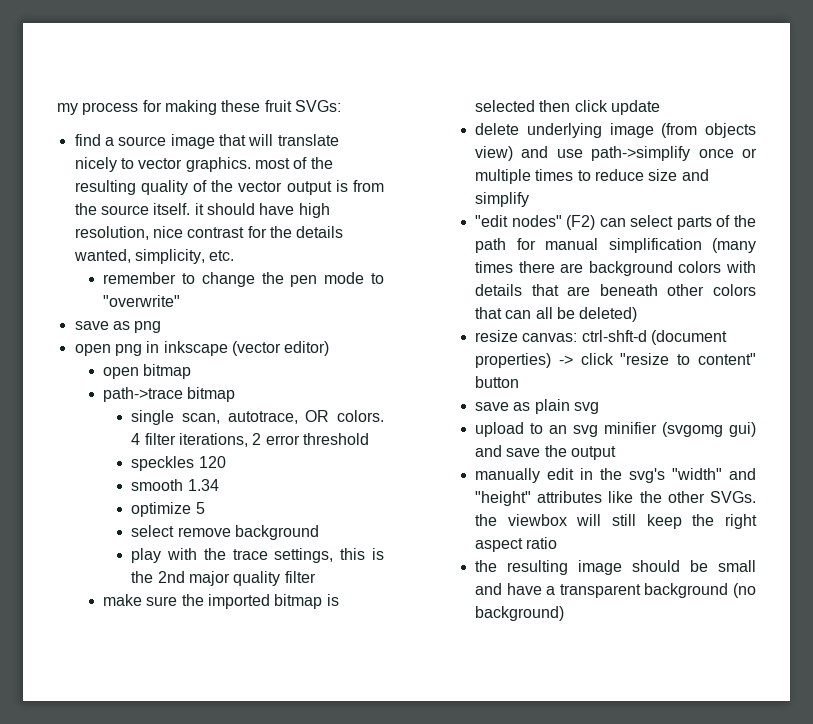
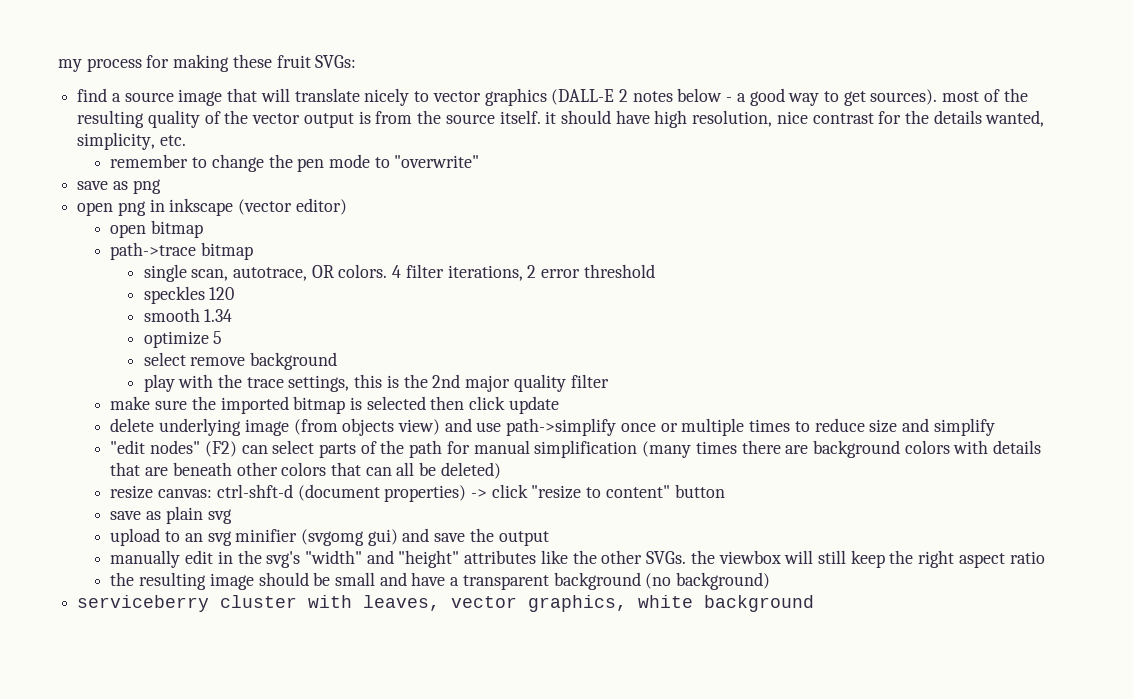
- find a source image that will translate nicely to vector graphics. most of the resulting quality of the vector output is from the source itself. it should have high resolution, nice contrast for the details wanted, simplicity, etc.
+ find a source image that will translate nicely to vector graphics (DALL-E 2 notes below - a good way to get sources). most of the resulting quality of the vector output is from the source itself. it should have high resolution, nice contrast for the details wanted, simplicity, etc.
+ serviceberry cluster with leaves, vector graphics, white background

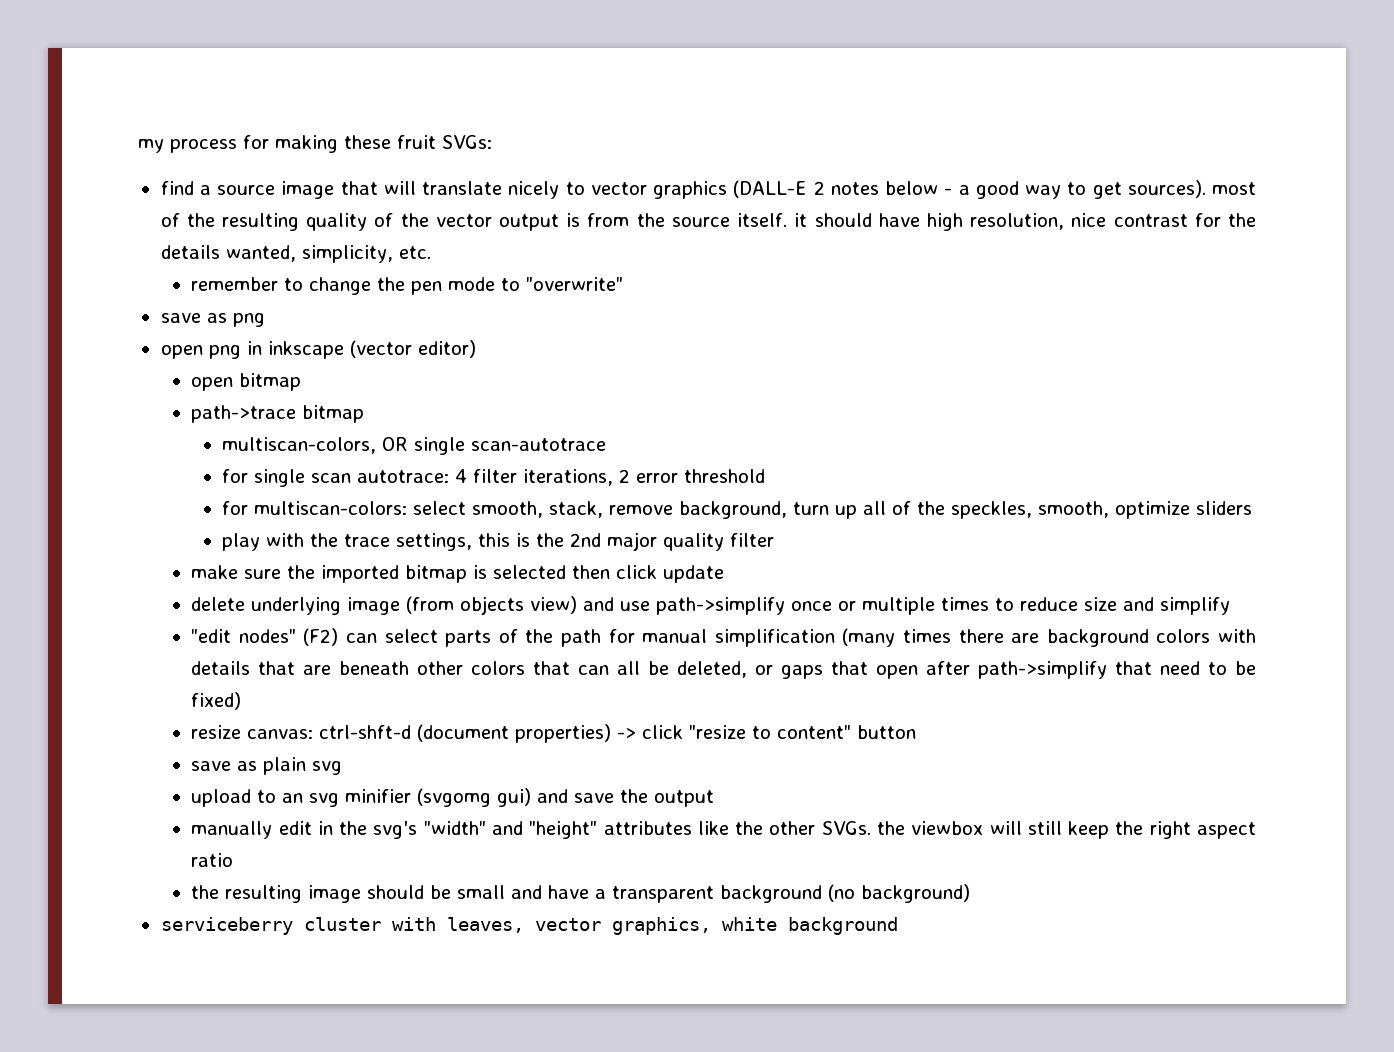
- single scan, autotrace, OR colors. 4 filter iterations, 2 error threshold
+ multiscan-colors, OR single scan-autotrace
+ for single scan autotrace: 4 filter iterations, 2 error threshold
- speckles 120
- smooth 1.34
- optimize 5
- select remove background
+ for multiscan-colors: select smooth, stack, remove background, turn up all of the speckles, smooth, optimize sliders
- "edit nodes" (F2) can select parts of the path for manual simplification (many times there are background colors with details that are beneath other colors that can all be deleted)
+ "edit nodes" (F2) can select parts of the path for manual simplification (many times there are background colors with details that are beneath other colors that can all be deleted, or gaps that open after path->simplify that need to be fixed)

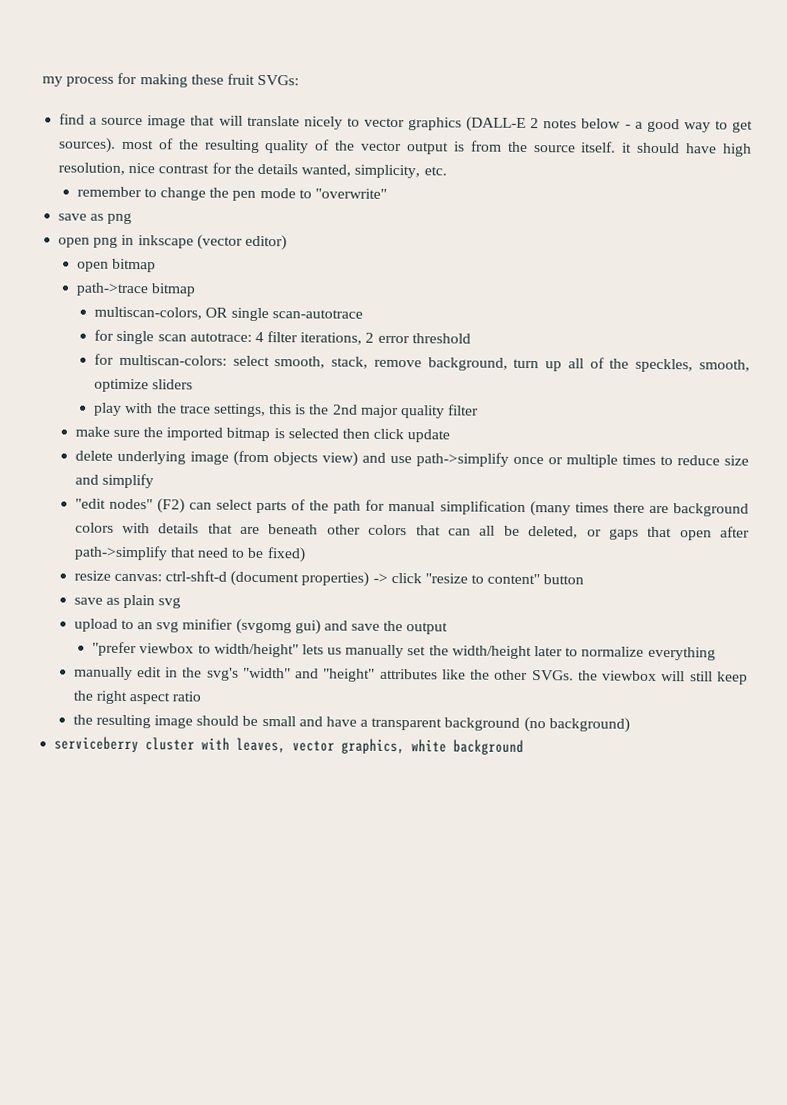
+ "prefer viewbox to width/height" lets us manually set the width/height later to normalize everything

